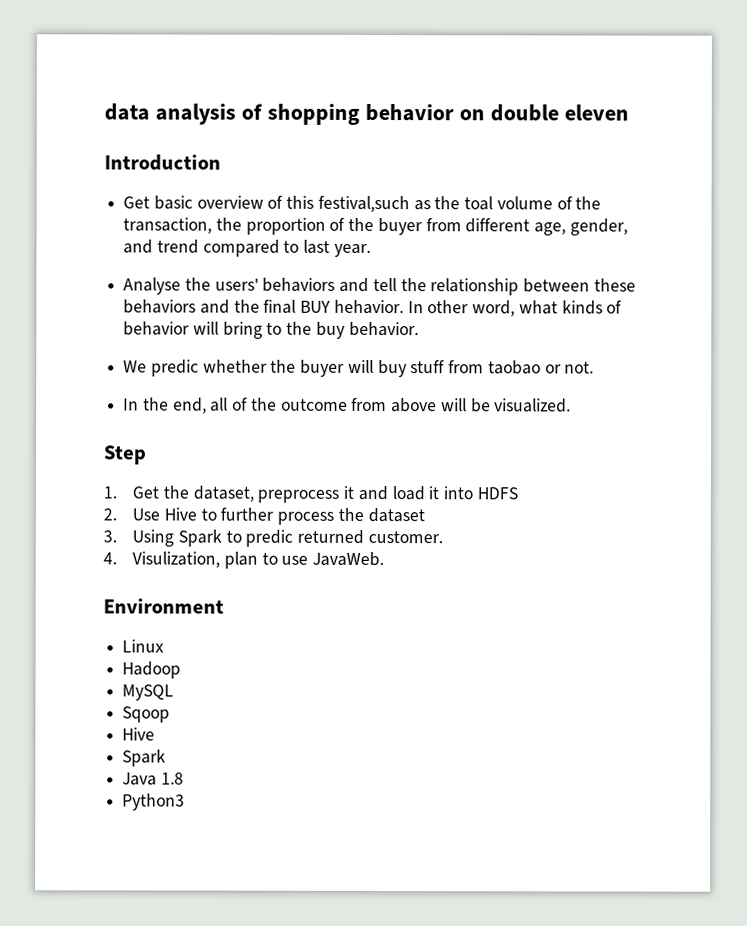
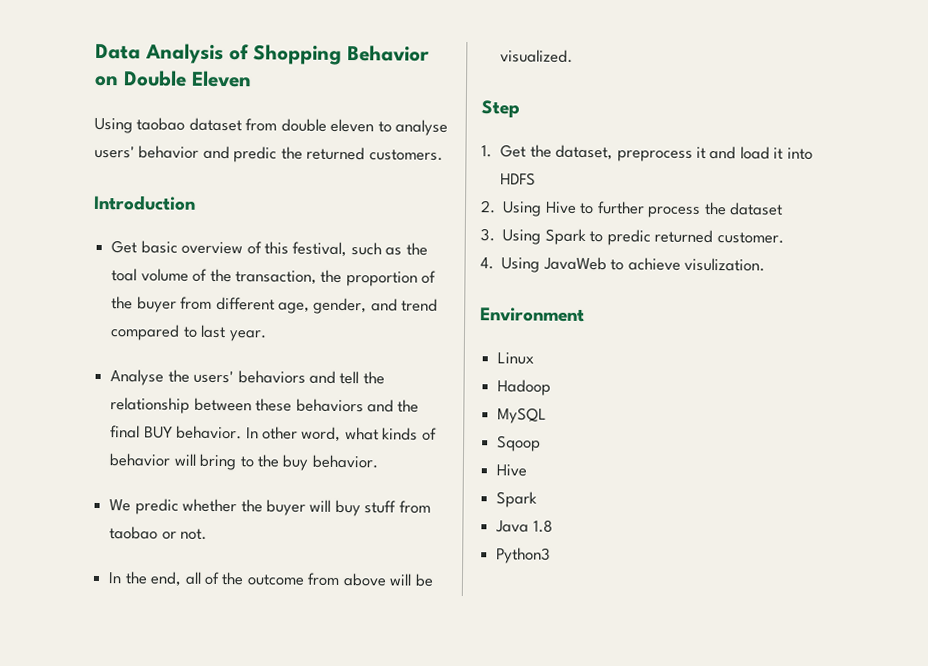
- data analysis of shopping behavior on double eleven
+ Data Analysis of Shopping Behavior on Double Eleven
+ Using taobao dataset from double eleven to analyse users' behavior and predic the returned customers.
- Get basic overview of this festival,such as the toal volume of the transaction, the proportion of the buyer from different age, gender, and trend compared to last year.
+ Get basic overview of this festival, such as the toal volume of the transaction, the proportion of the buyer from different age, gender, and trend compared to last year.
- Analyse the users' behaviors and tell the relationship between these behaviors and the final BUY hehavior.
+ Analyse the users' behaviors and tell the relationship between these behaviors and the final BUY behavior.
- 2. Use Hive to further process the dataset
+ 2. Using Hive to further process the dataset
- 4. Visulization, plan to use JavaWeb.
+ 4. Using JavaWeb to achieve visulization.

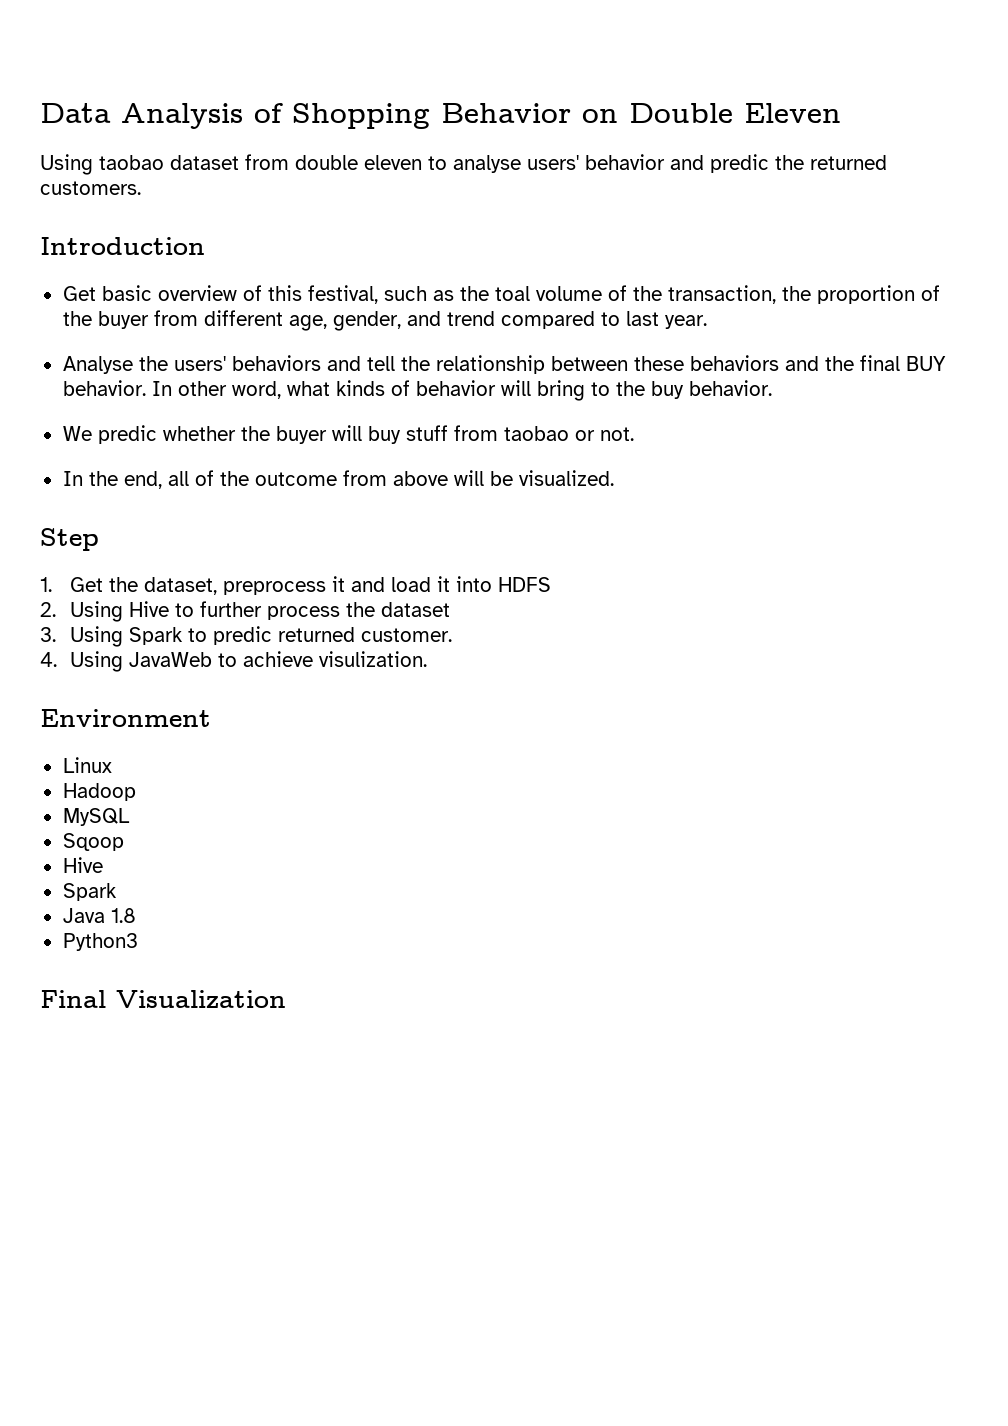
+ Final Visualization

